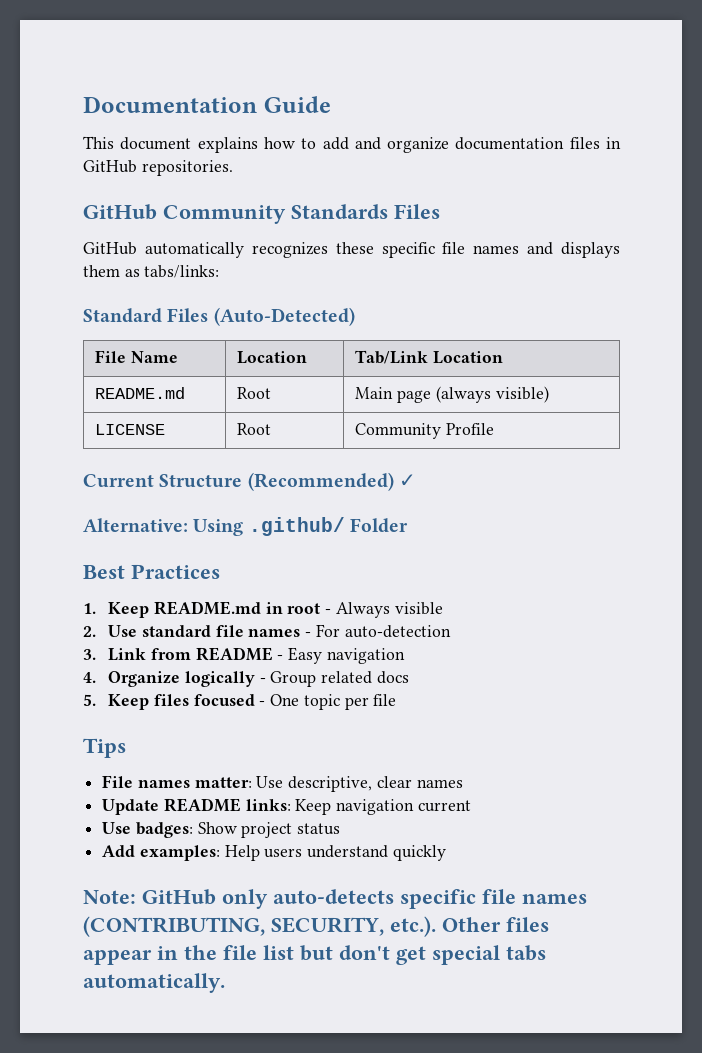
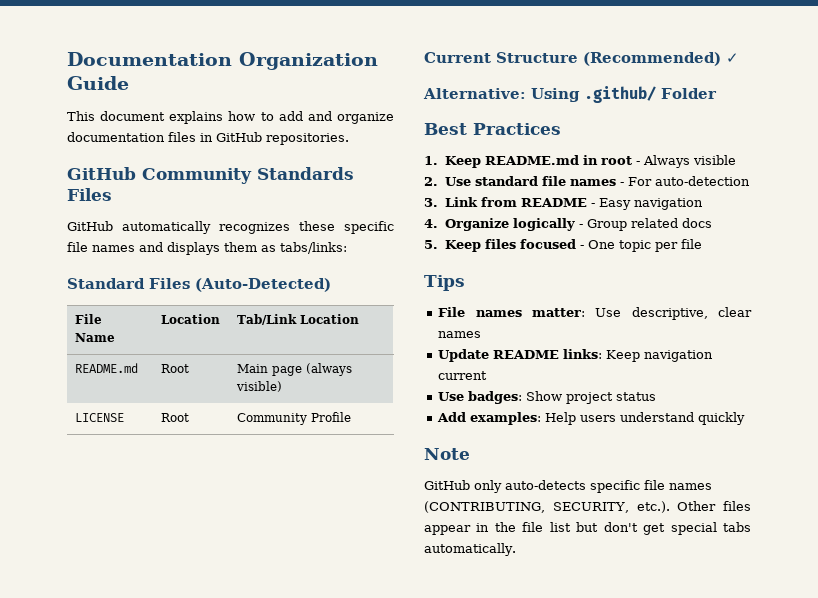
- Documentation Guide
+ Documentation Organization Guide
- Note: GitHub only auto-detects specific file names (CONTRIBUTING, SECURITY, etc.). Other files appear in the file list but don't get special tabs automatically.
+ Note
+ GitHub only auto-detects specific file names (CONTRIBUTING, SECURITY, etc.). Other files appear in the file list but don't get special tabs automatically.

